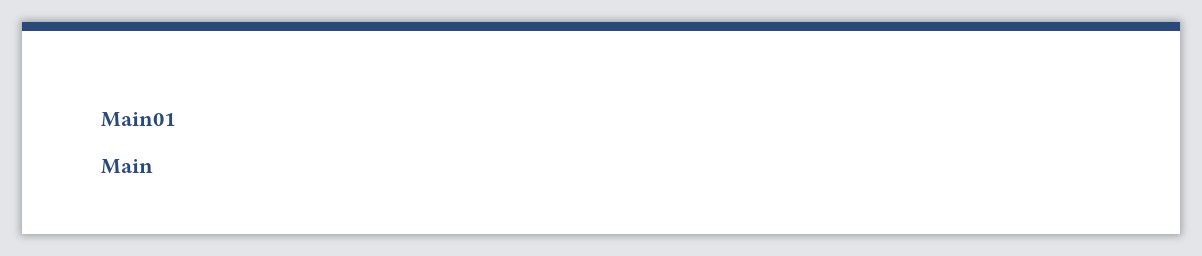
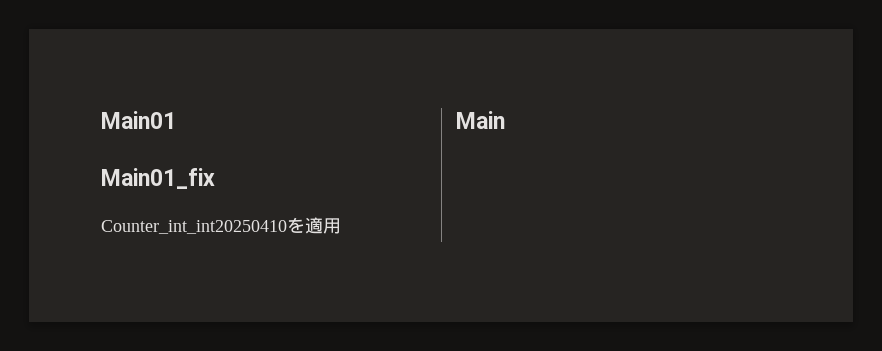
+ Main01_fix
+ Counter_int_int20250410を適用

